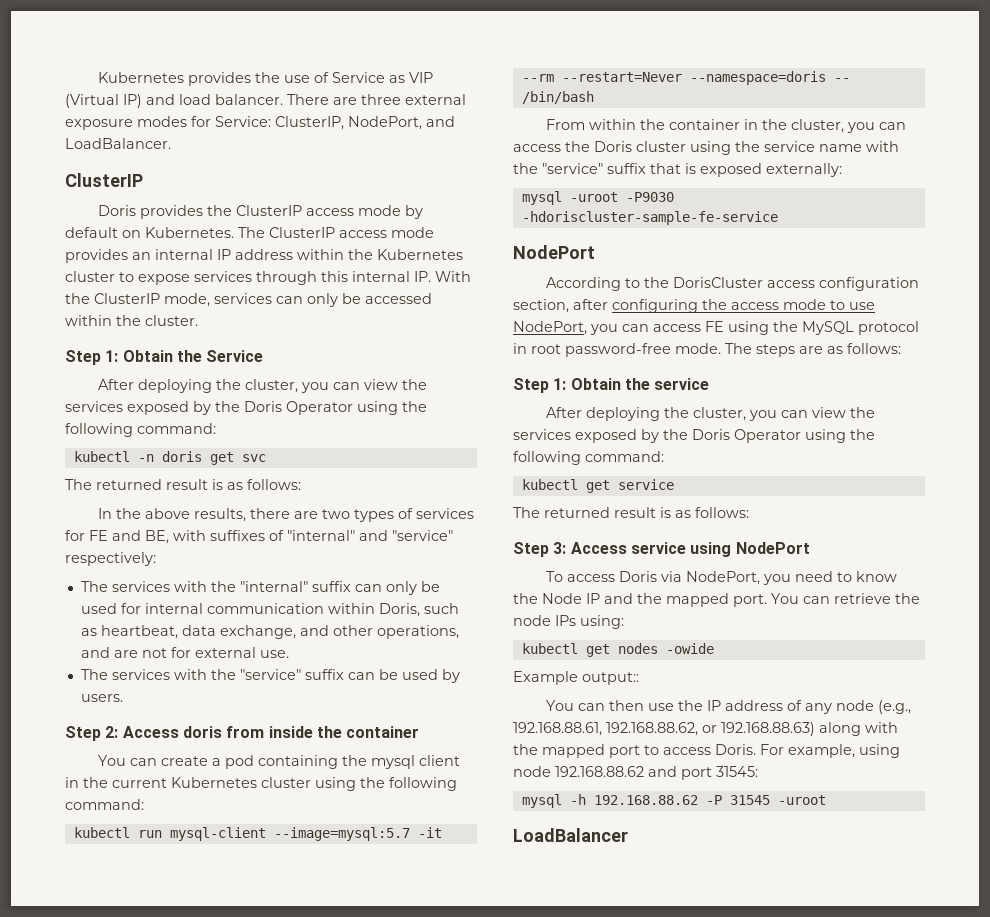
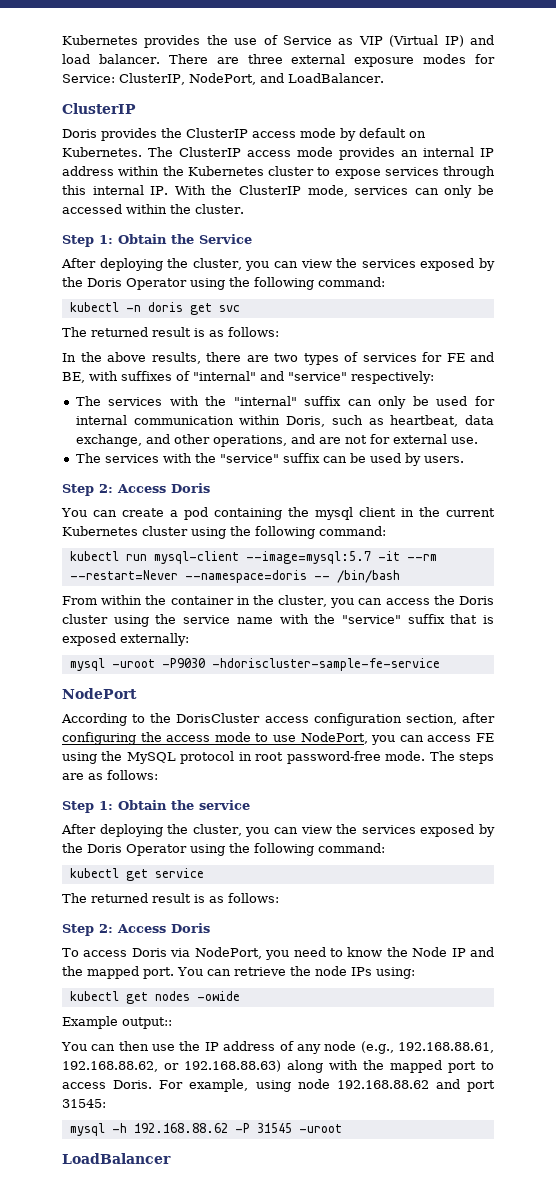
  The services with the "service" suffix can be used by users.
- Step 2: Access doris from inside the container
+ Step 2: Access Doris
  kubectl get service
  The returned result is as follows:
- Step 3: Access service using NodePort
+ Step 2: Access Doris

